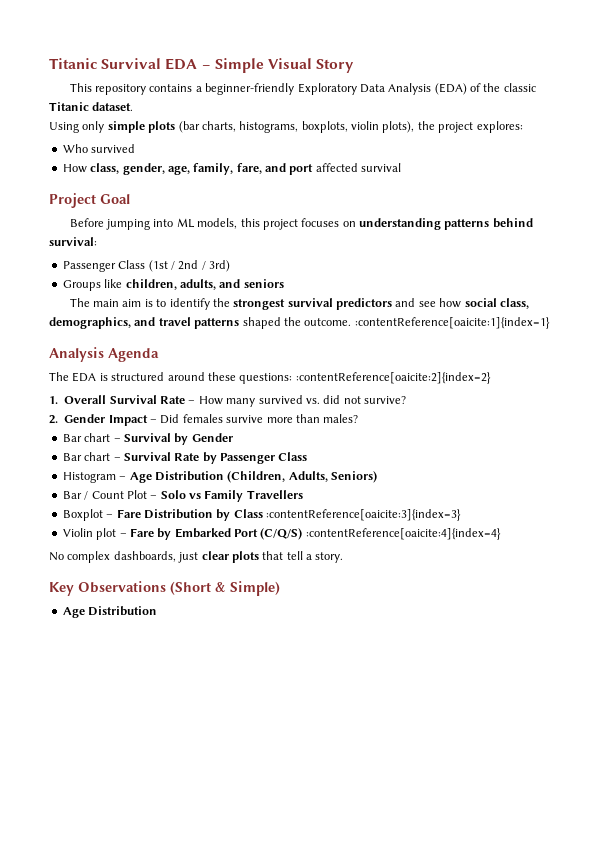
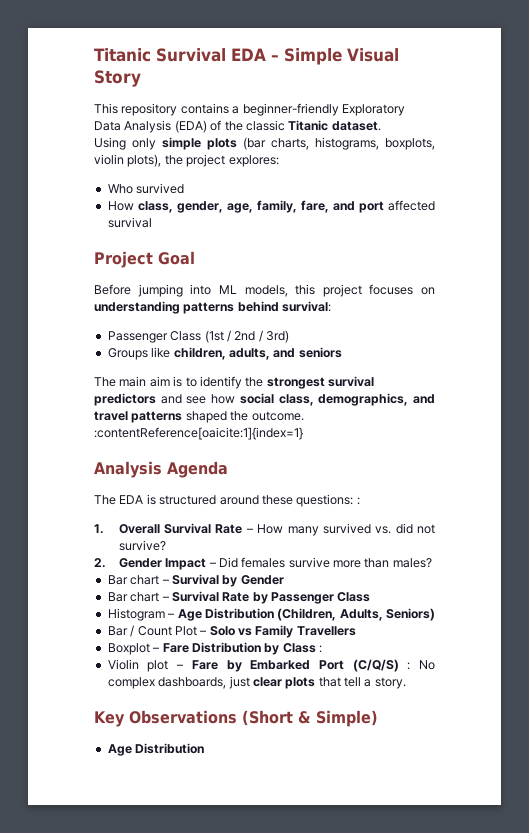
- The EDA is structured around these questions: :contentReference[oaicite:2]{index=2}
+ The EDA is structured around these questions: :
- Boxplot – Fare Distribution by Class :contentReference[oaicite:3]{index=3}
+ Boxplot – Fare Distribution by Class :
- Violin plot – Fare by Embarked Port (C/Q/S) :contentReference[oaicite:4]{index=4}
- No complex dashboards, just clear plots that tell a story.
+ Violin plot – Fare by Embarked Port (C/Q/S) : No complex dashboards, just clear plots that tell a story.

